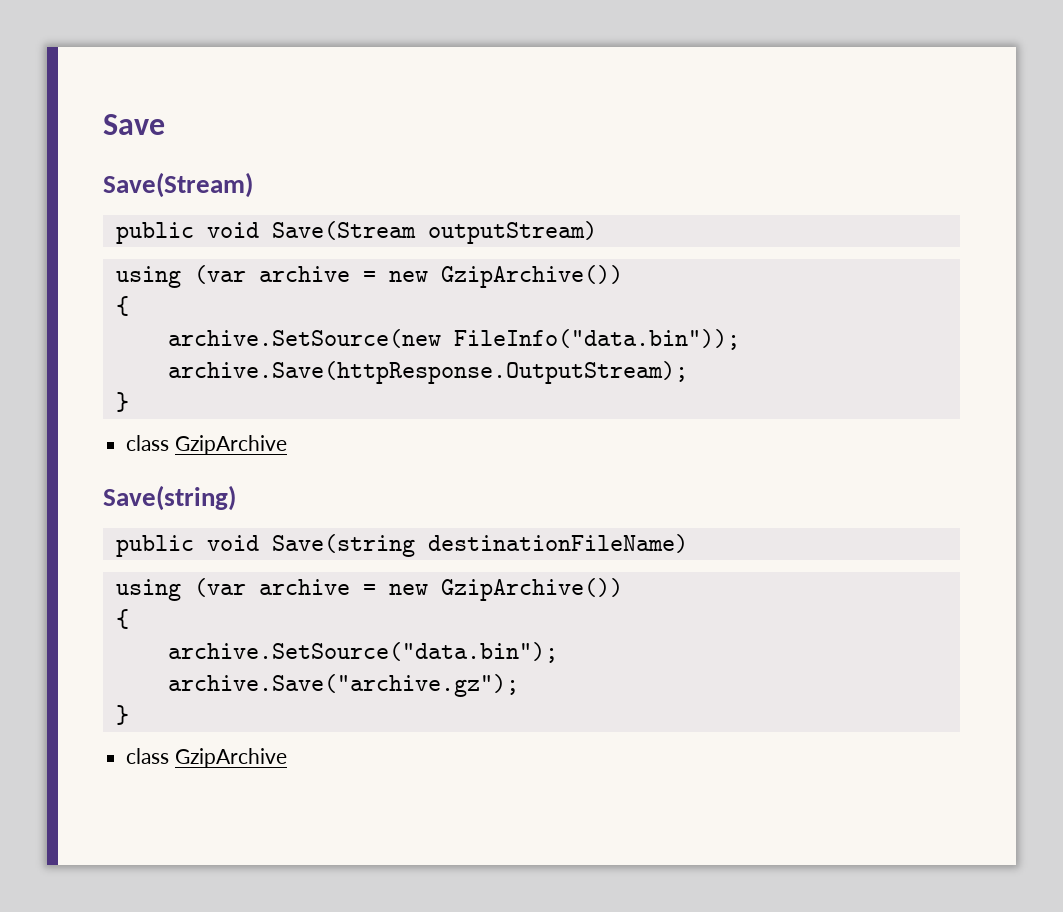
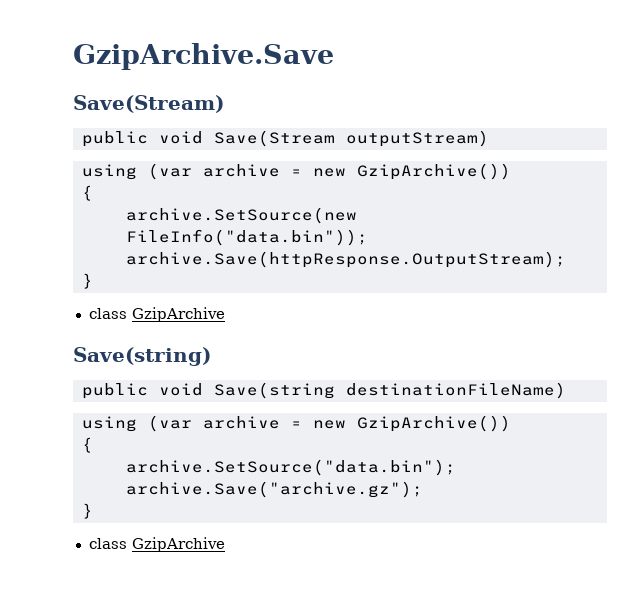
- Save
+ GzipArchive.Save

